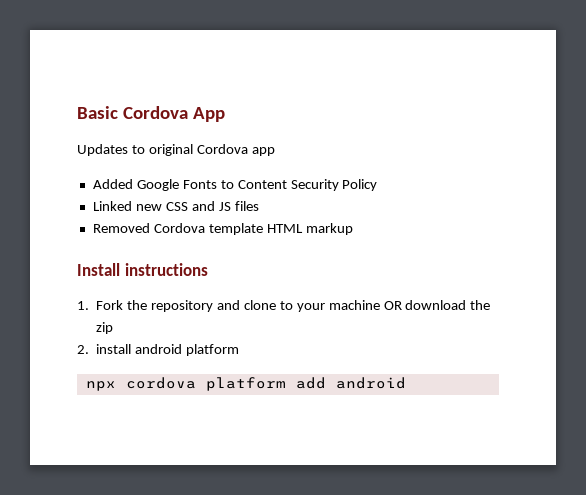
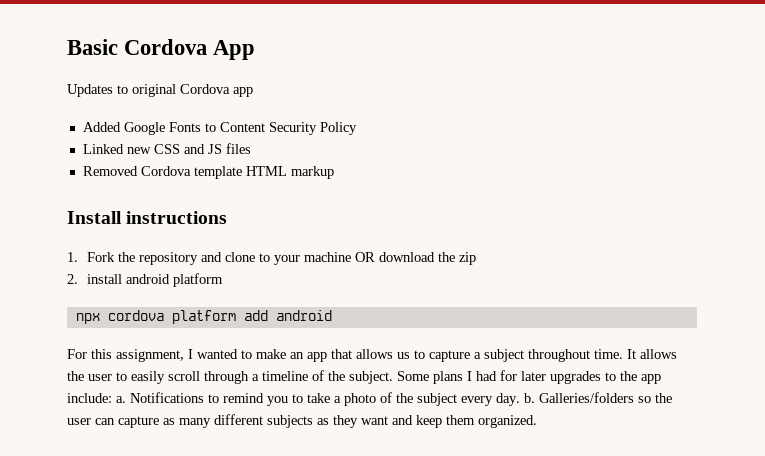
+ For this assignment, I wanted to make an app that allows us to capture a subject throughout time. It allows the user to easily scroll through a timeline of the subject. Some plans I had for later upgrades to the app include: a. Notifications to remind you to take a photo of the subject every day. b. Galleries/folders so the user can capture as many different subjects as they want and keep them organized.

